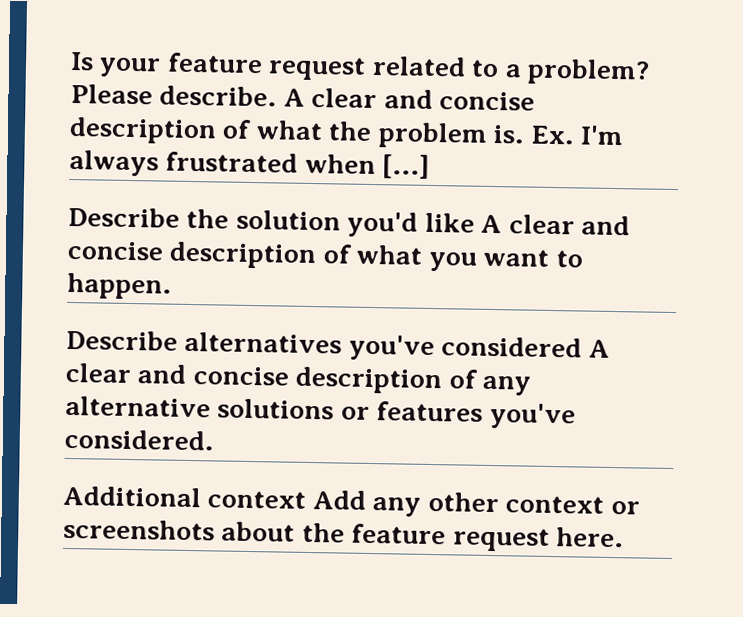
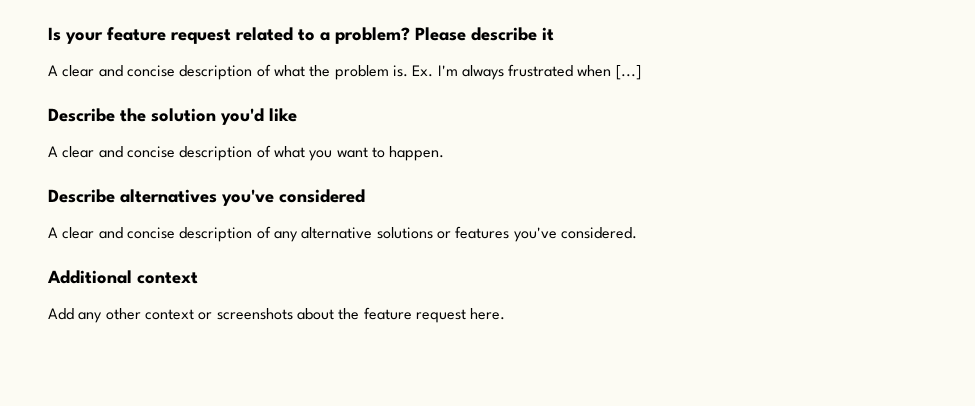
- Please describe. A clear and concise description of what the problem is.
+ Please describe it
+ A clear and concise description of what the problem is.
- Describe the solution you'd like A clear and concise description of what you want to happen.
+ Describe the solution you'd like
+ A clear and concise description of what you want to happen.
- Describe alternatives you've considered A clear and concise description of any alternative solutions or features you've considered.
+ Describe alternatives you've considered
+ A clear and concise description of any alternative solutions or features you've considered.
- Additional context Add any other context or screenshots about the feature request here.
+ Additional context
+ Add any other context or screenshots about the feature request here.

